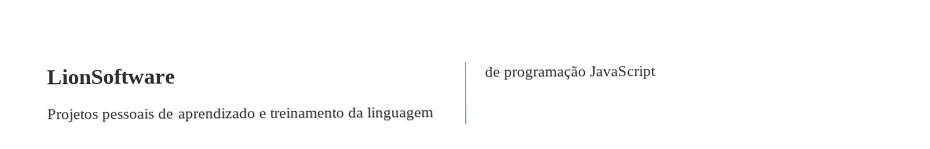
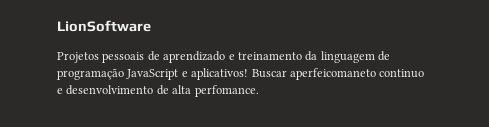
- Projetos pessoais de aprendizado e treinamento da linguagem de programação JavaScript
+ Projetos pessoais de aprendizado e treinamento da linguagem de programação JavaScript e aplicativos! Buscar aperfeicomaneto continuo e desenvolvimento de alta perfomance.

